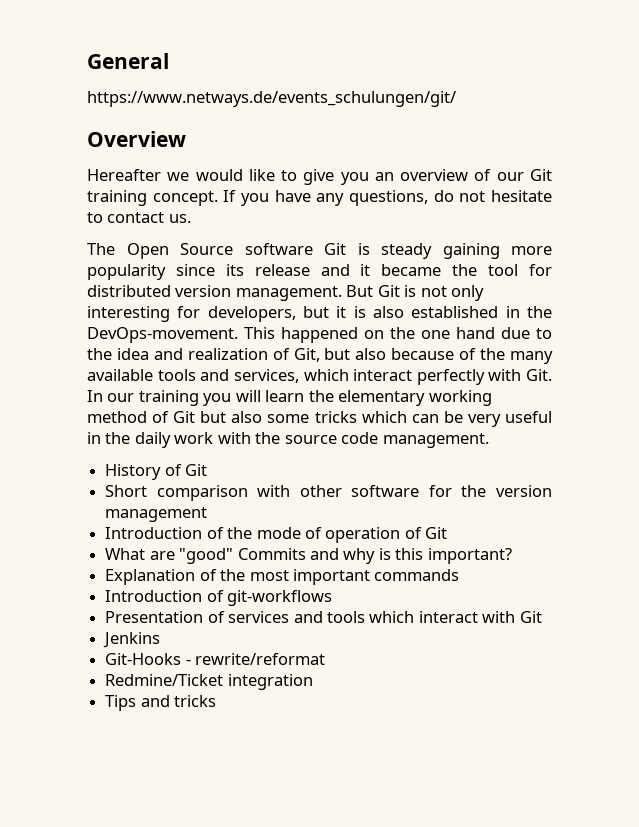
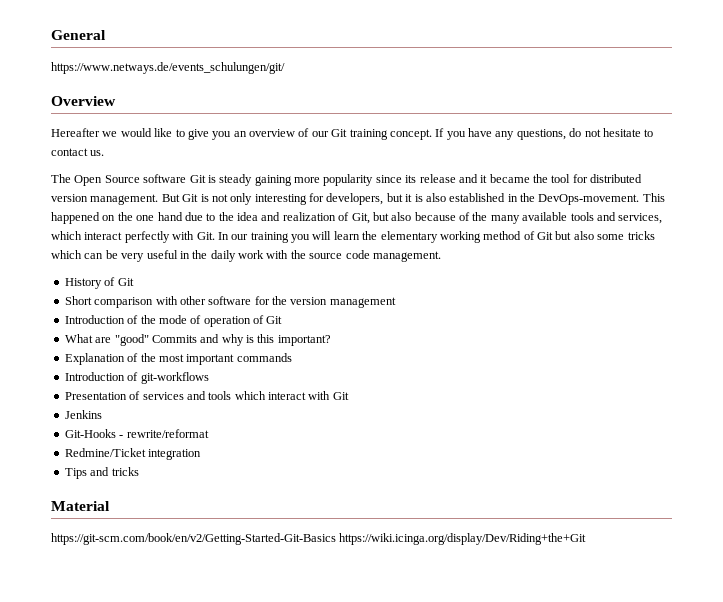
+ Material
+ https://git-scm.com/book/en/v2/Getting-Started-Git-Basics https://wiki.icinga.org/display/Dev/Riding+the+Git

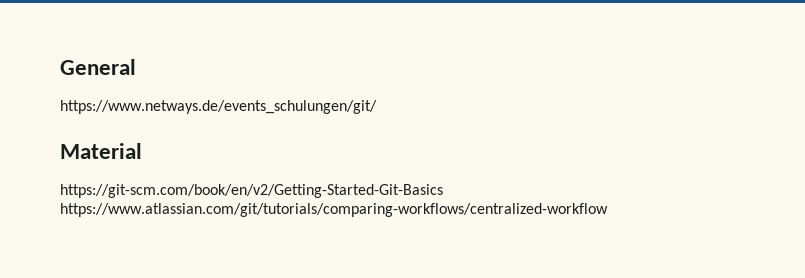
- Overview
- Hereafter we would like to give you an overview of our Git training concept. If you have any questions, do not hesitate to contact us.
- The Open Source software Git is steady gaining more popularity since its release and it became the tool for distributed version management. But Git is not only interesting for developers, but it is also established in the DevOps-movement. This happened on the one hand due to the idea and realization of Git, but also because of the many available tools and services, which interact perfectly with Git. In our training you will learn the elementary working method of Git but also some tricks which can be very useful in the daily work with the source code management.
- History of Git
- Short comparison with other software for the version management
- Introduction of the mode of operation of Git
- What are "good" Commits and why is this important?
- Explanation of the most important commands
- Introduction of git-workflows
- Presentation of services and tools which interact with Git
- Jenkins
- Git-Hooks - rewrite/reformat
- Redmine/Ticket integration
- Tips and tricks
- https://git-scm.com/book/en/v2/Getting-Started-Git-Basics https://wiki.icinga.org/display/Dev/Riding+the+Git
+ https://git-scm.com/book/en/v2/Getting-Started-Git-Basics https://www.atlassian.com/git/tutorials/comparing-workflows/centralized-workflow

